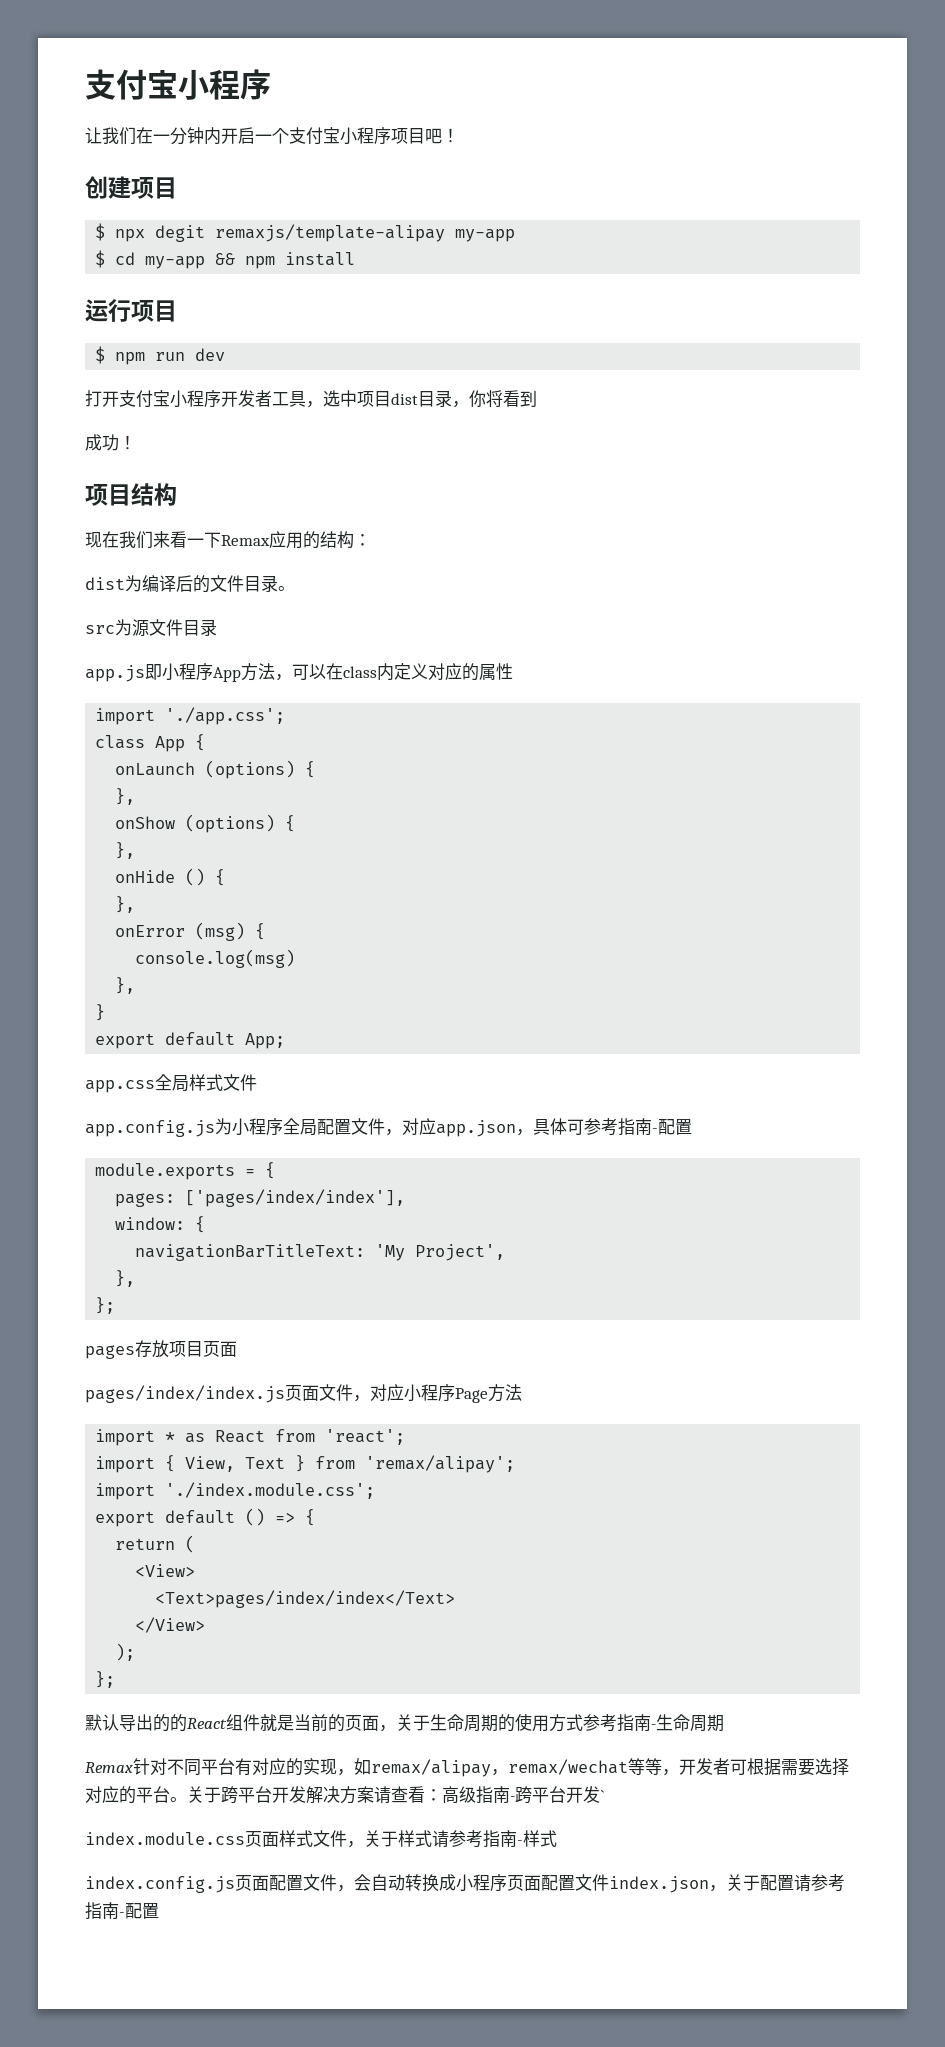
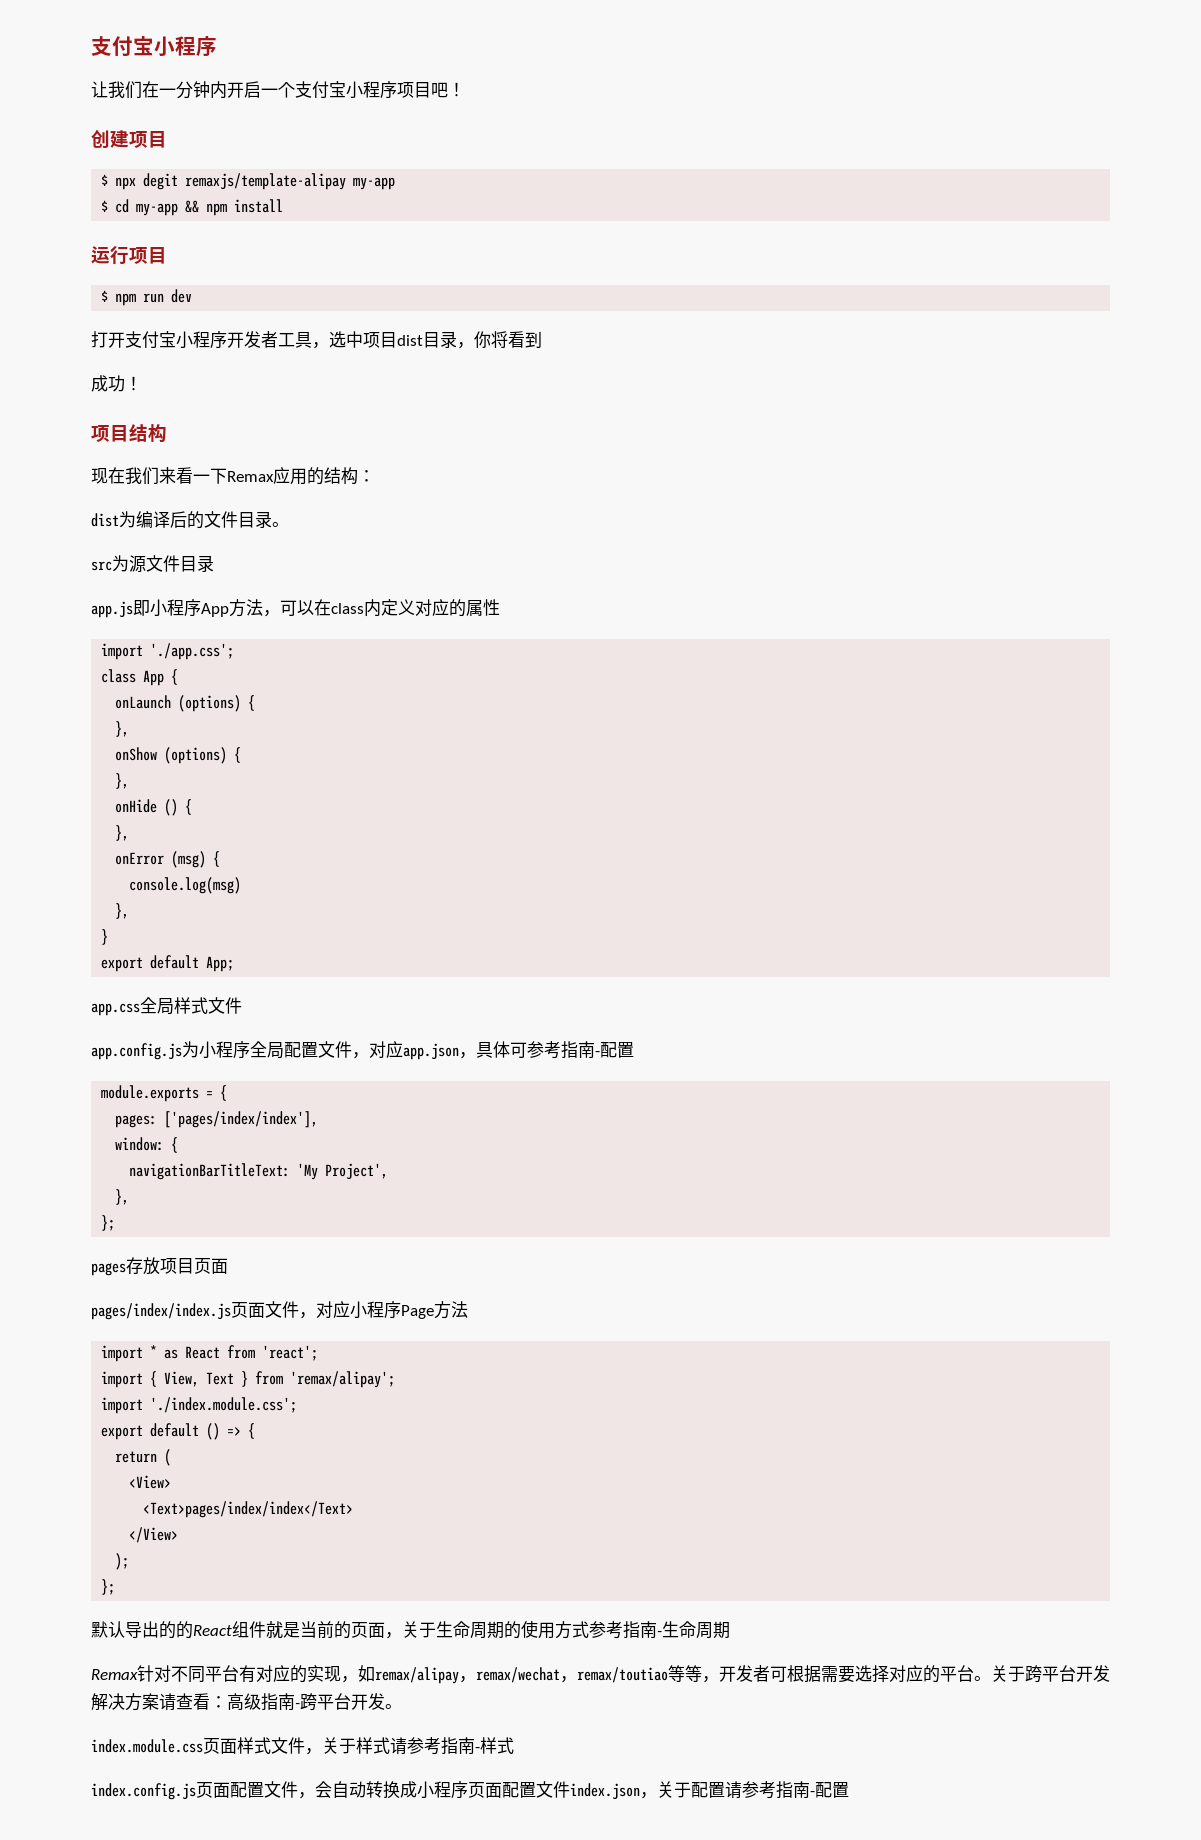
- Remax针对不同平台有对应的实现，如remax/alipay，remax/wechat等等，开发者可根据需要选择对应的平台。
+ Remax针对不同平台有对应的实现，如remax/alipay，remax/wechat，remax/toutiao等等，开发者可根据需要选择对应的平台。
- 关于跨平台开发解决方案请查看：高级指南-跨平台开发`
+ 关于跨平台开发解决方案请查看：高级指南-跨平台开发。

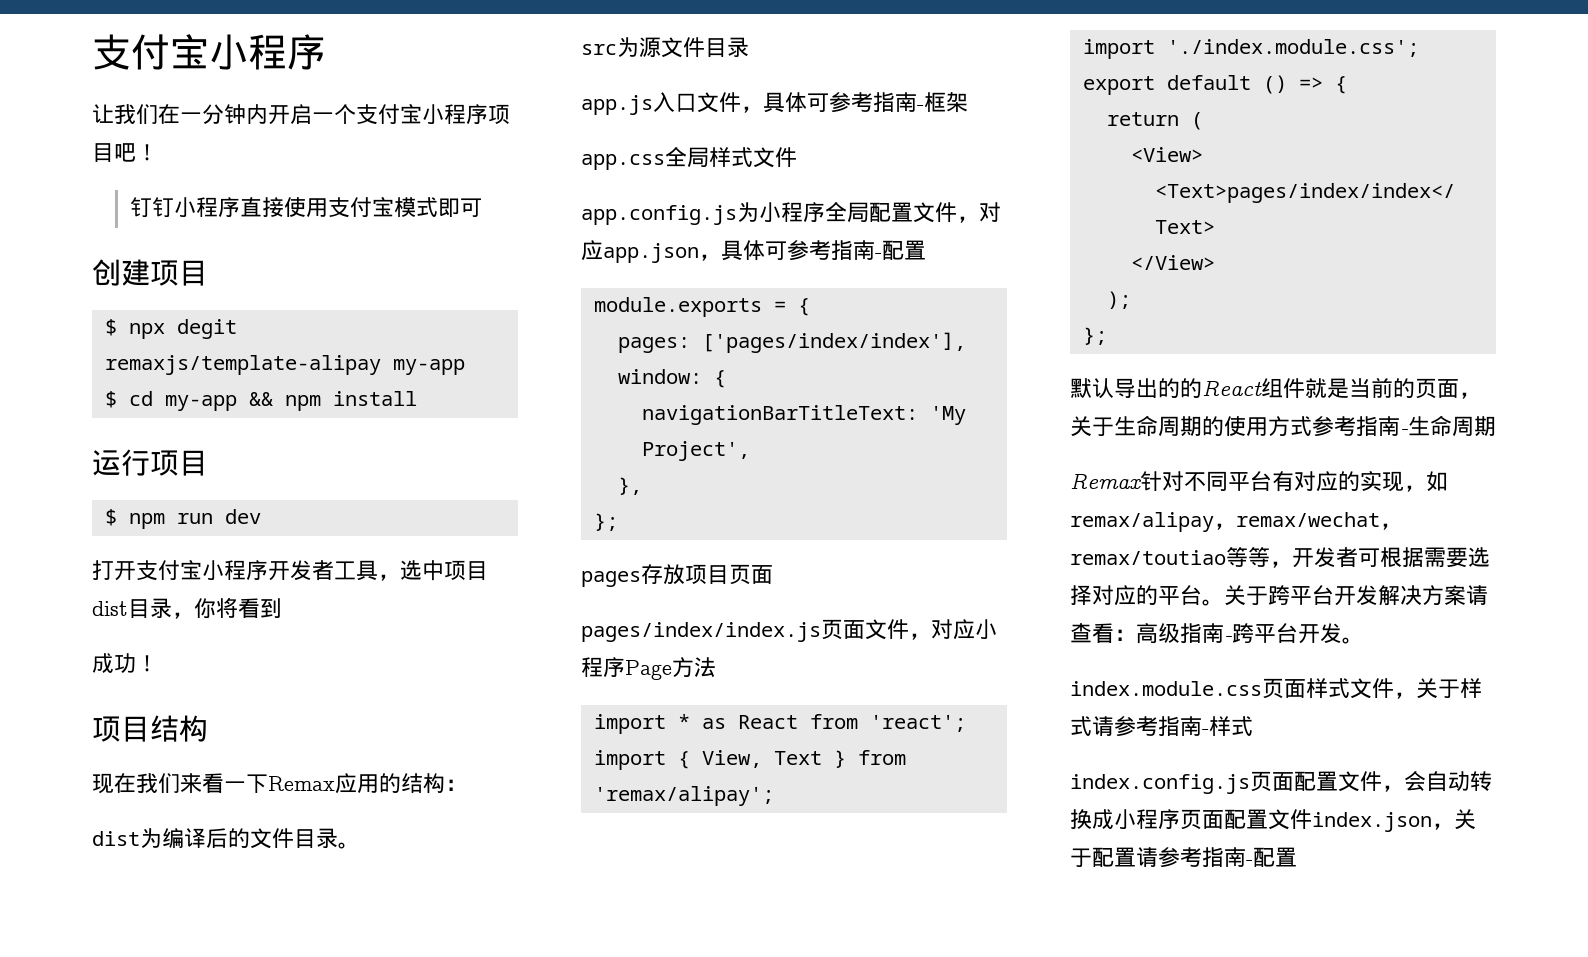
+ 钉钉小程序直接使用支付宝模式即可
- app.js即小程序App方法，可以在class内定义对应的属性
- import './app.css';
- class App {
- onLaunch (options) {
- },
- onShow (options) {
- },
- onHide () {
- },
- onError (msg) {
- console.log(msg)
- },
- }
- export default App;
+ app.js入口文件，具体可参考指南-框架

